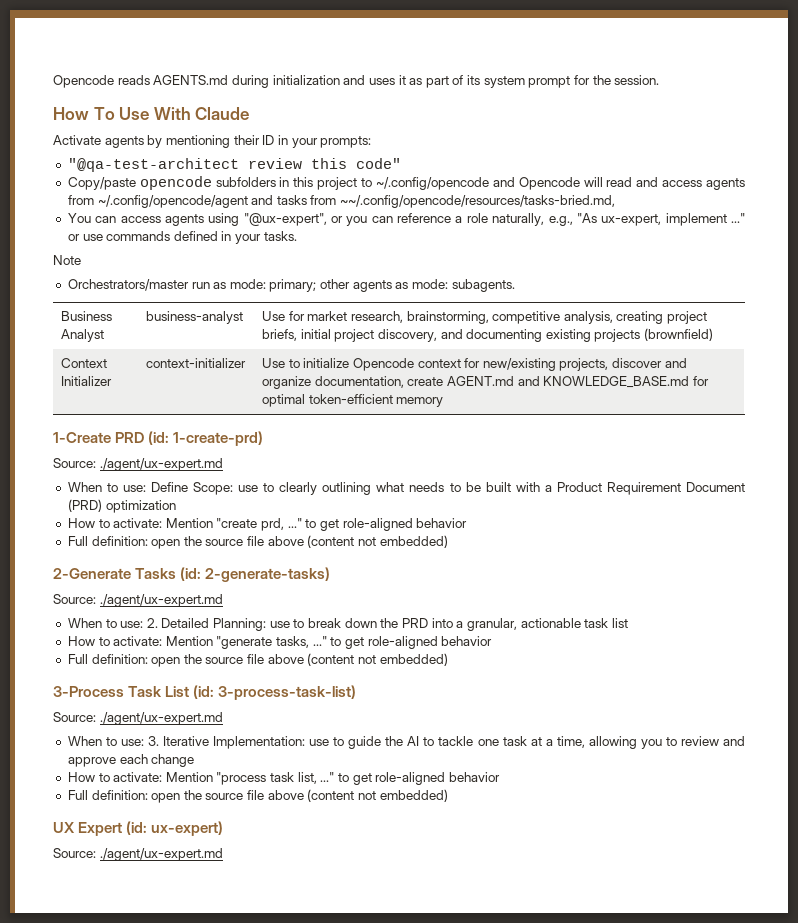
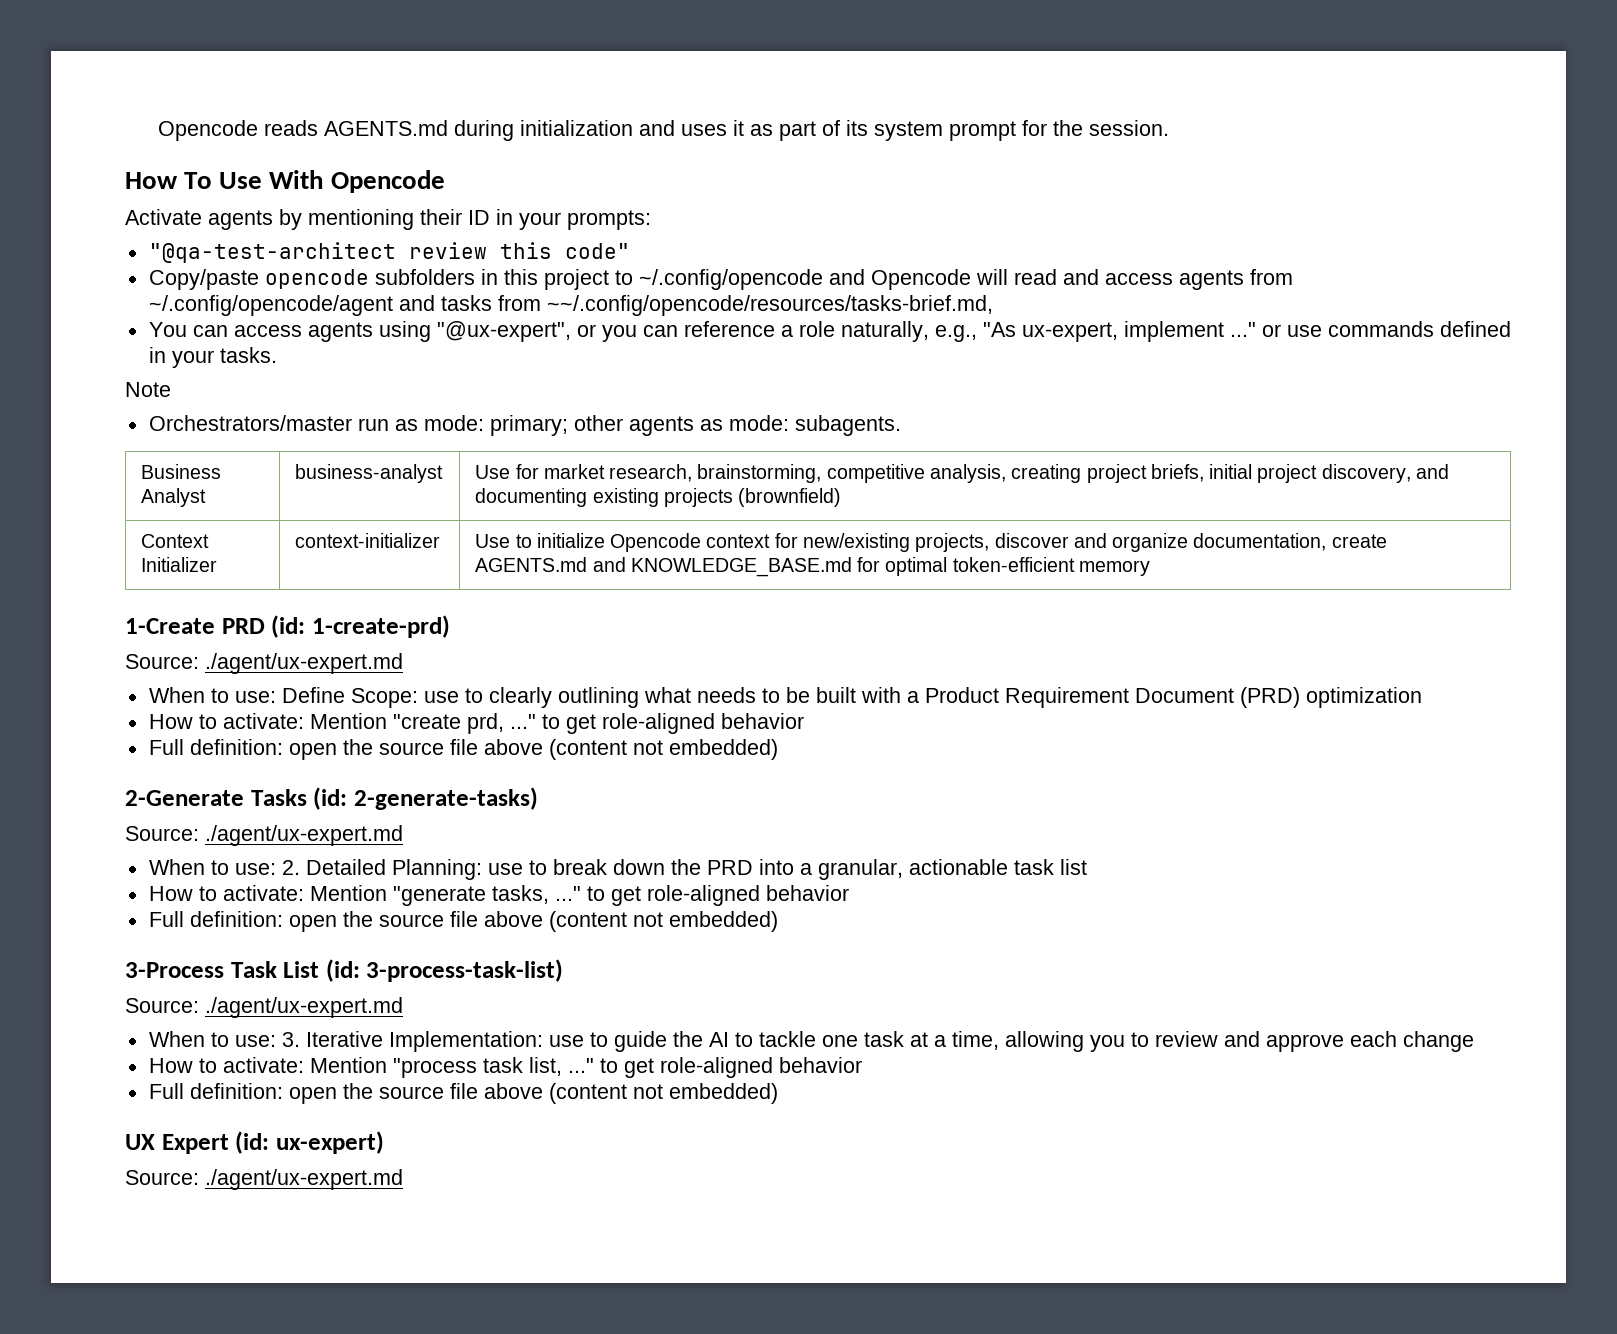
- How To Use With Claude
+ How To Use With Opencode
- Copy/paste opencode subfolders in this project to ~/.config/opencode and Opencode will read and access agents from ~/.config/opencode/agent and tasks from ~~/.config/opencode/resources/tasks-bried.md,
+ Copy/paste opencode subfolders in this project to ~/.config/opencode and Opencode will read and access agents from ~/.config/opencode/agent and tasks from ~~/.config/opencode/resources/tasks-brief.md,
- Context Initializer | context-initializer | Use to initialize Opencode context for new/existing projects, discover and organize documentation, create AGENT.md and KNOWLEDGE_BASE.md for optimal token-efficient memory
+ Context Initializer | context-initializer | Use to initialize Opencode context for new/existing projects, discover and organize documentation, create AGENTS.md and KNOWLEDGE_BASE.md for optimal token-efficient memory

